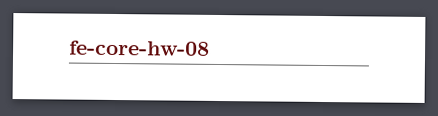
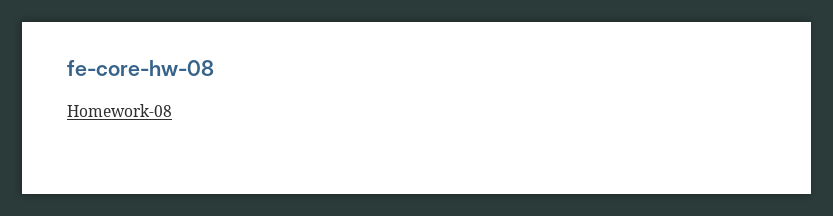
+ Homework-08

